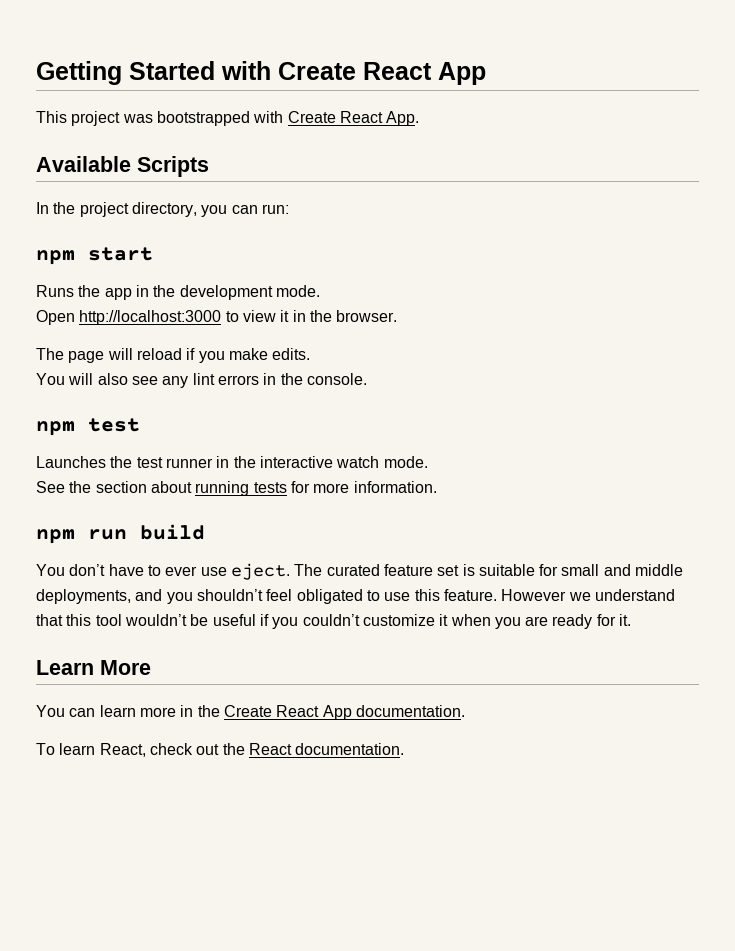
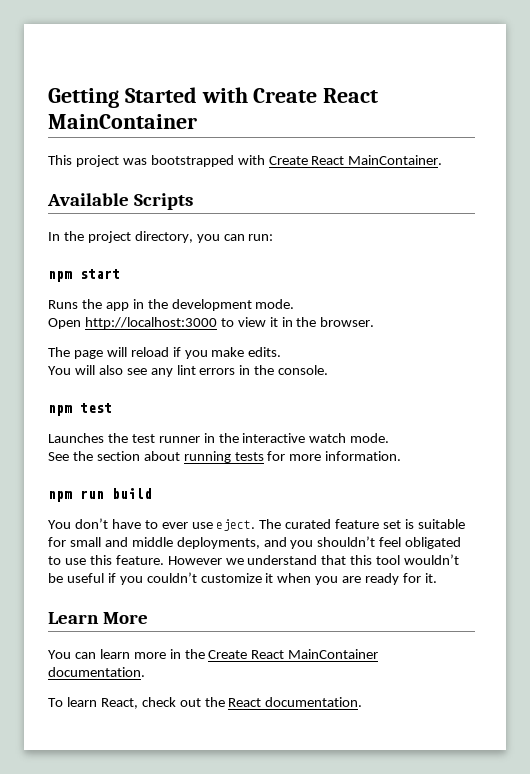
- Getting Started with Create React App
+ Getting Started with Create React MainContainer
- This project was bootstrapped with Create React App.
+ This project was bootstrapped with Create React MainContainer.
- You can learn more in the Create React App documentation.
+ You can learn more in the Create React MainContainer documentation.

